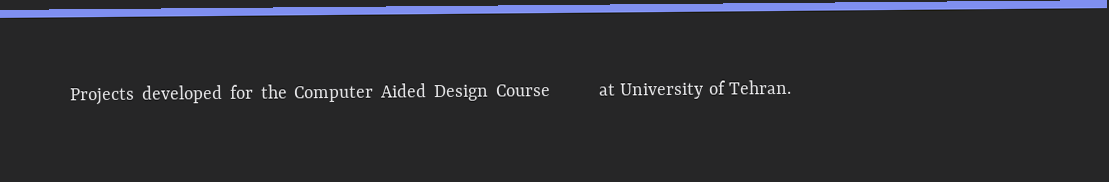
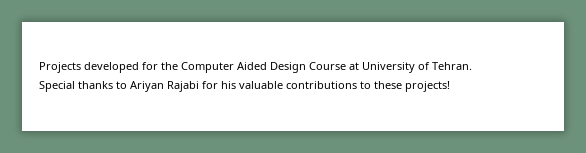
+ Special thanks to Ariyan Rajabi for his valuable contributions to these projects!

